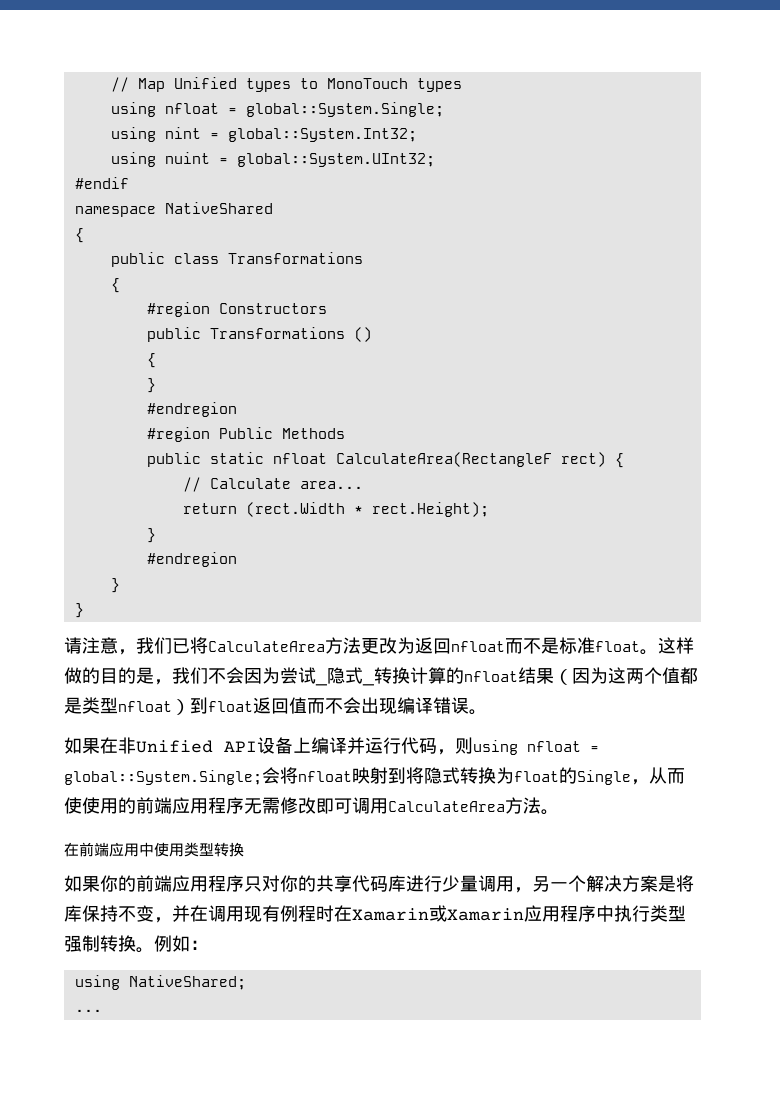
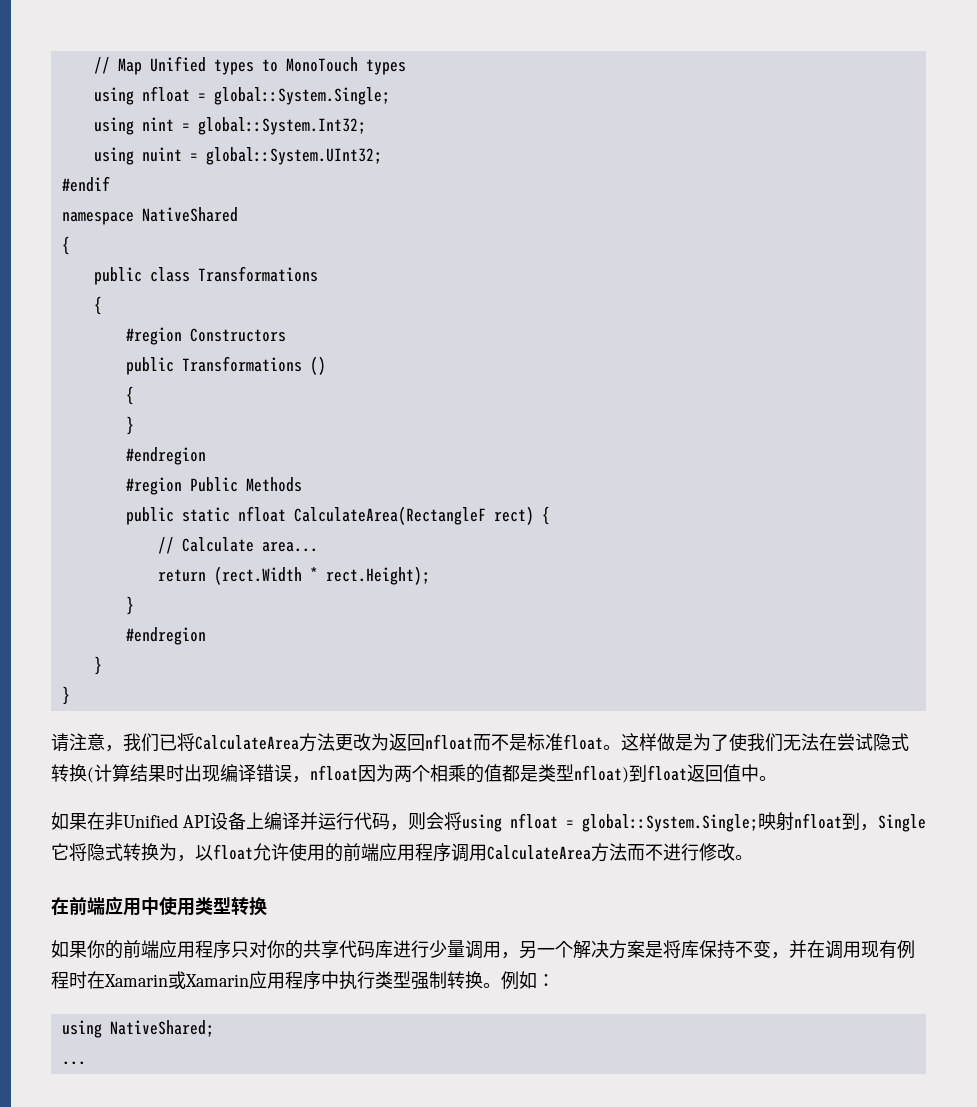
- 这样做的目的是，我们不会因为尝试_隐式_转换计算的nfloat结果（因为这两个值都是类型nfloat）到float返回值而不会出现编译错误。
+ 这样做是为了使我们无法在尝试隐式转换(计算结果时出现编译错误，nfloat因为两个相乘的值都是类型nfloat)到float返回值中。
- 如果在非Unified API设备上编译并运行代码，则using nfloat = global::System.Single;会将nfloat映射到将隐式转换为float的Single，从而使使用的前端应用程序无需修改即可调用CalculateArea方法。
+ 如果在非Unified API设备上编译并运行代码，则会将using nfloat = global::System.Single;映射nfloat到，Single它将隐式转换为，以float允许使用的前端应用程序调用CalculateArea方法而不进行修改。

